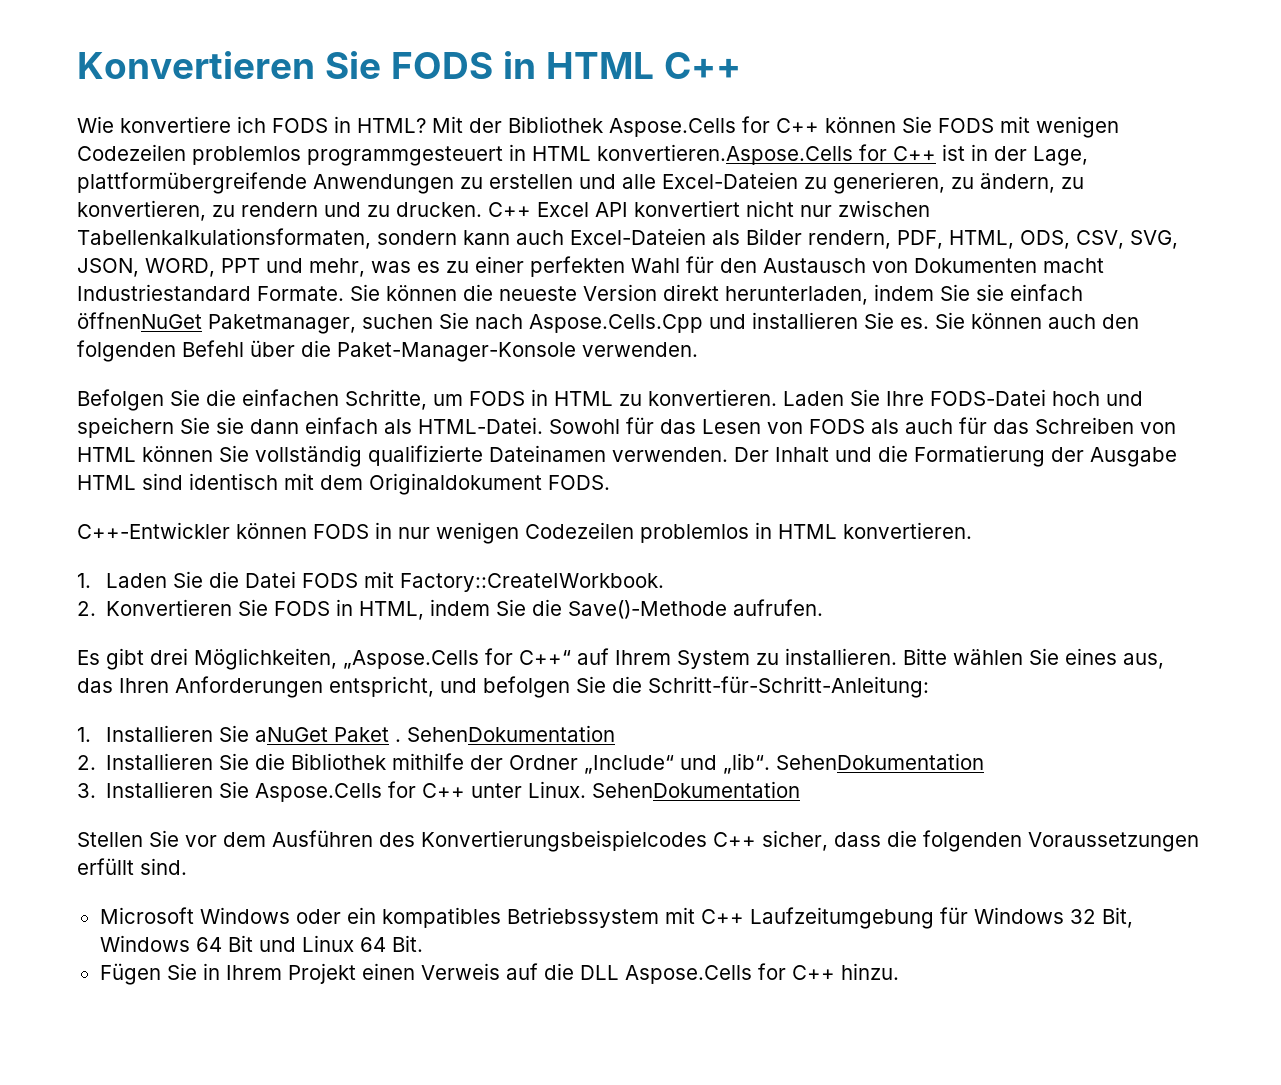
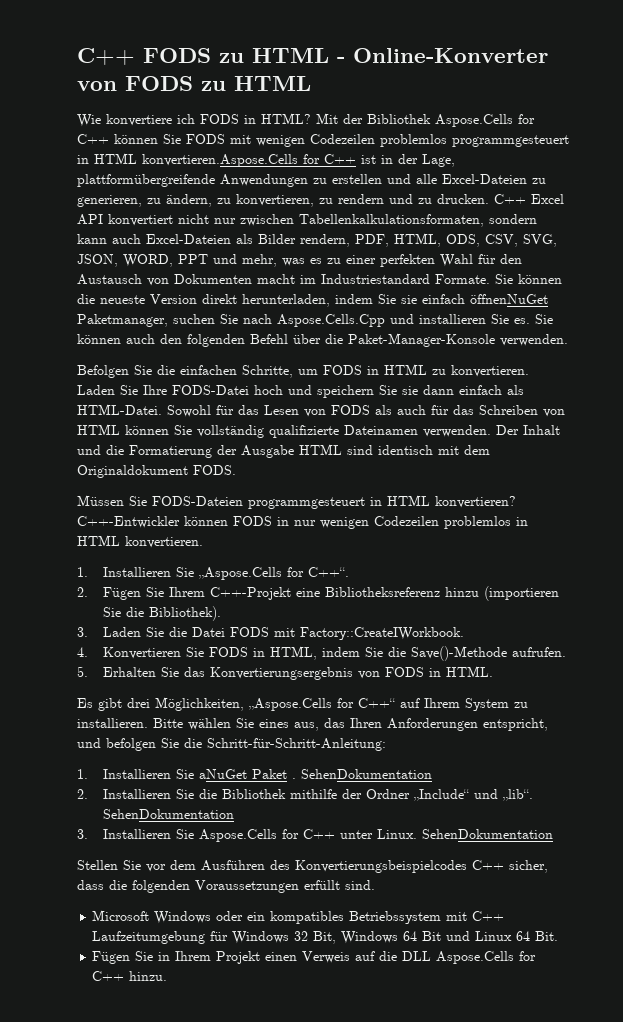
- Konvertieren Sie FODS in HTML C++
+ C++ FODS zu HTML - Online-Konverter von FODS zu HTML
- C++ Excel API konvertiert nicht nur zwischen Tabellenkalkulationsformaten, sondern kann auch Excel-Dateien als Bilder rendern, PDF, HTML, ODS, CSV, SVG, JSON, WORD, PPT und mehr, was es zu einer perfekten Wahl für den Austausch von Dokumenten macht Industriestandard Formate.
+ C++ Excel API konvertiert nicht nur zwischen Tabellenkalkulationsformaten, sondern kann auch Excel-Dateien als Bilder rendern, PDF, HTML, ODS, CSV, SVG, JSON, WORD, PPT und mehr, was es zu einer perfekten Wahl für den Austausch von Dokumenten macht im Industriestandard Formate.
+ Müssen Sie FODS-Dateien programmgesteuert in HTML konvertieren?
- 1. Laden Sie die Datei FODS mit Factory::CreateIWorkbook.
+ 1. Installieren Sie „Aspose.Cells for C++“.
+ 2. Fügen Sie Ihrem C++-Projekt eine Bibliotheksreferenz hinzu (importieren Sie die Bibliothek).
+ 3. Laden Sie die Datei FODS mit Factory::CreateIWorkbook.
- 2. Konvertieren Sie FODS in HTML, indem Sie die Save()-Methode aufrufen.
+ 4. Konvertieren Sie FODS in HTML, indem Sie die Save()-Methode aufrufen.
+ 5. Erhalten Sie das Konvertierungsergebnis von FODS in HTML.

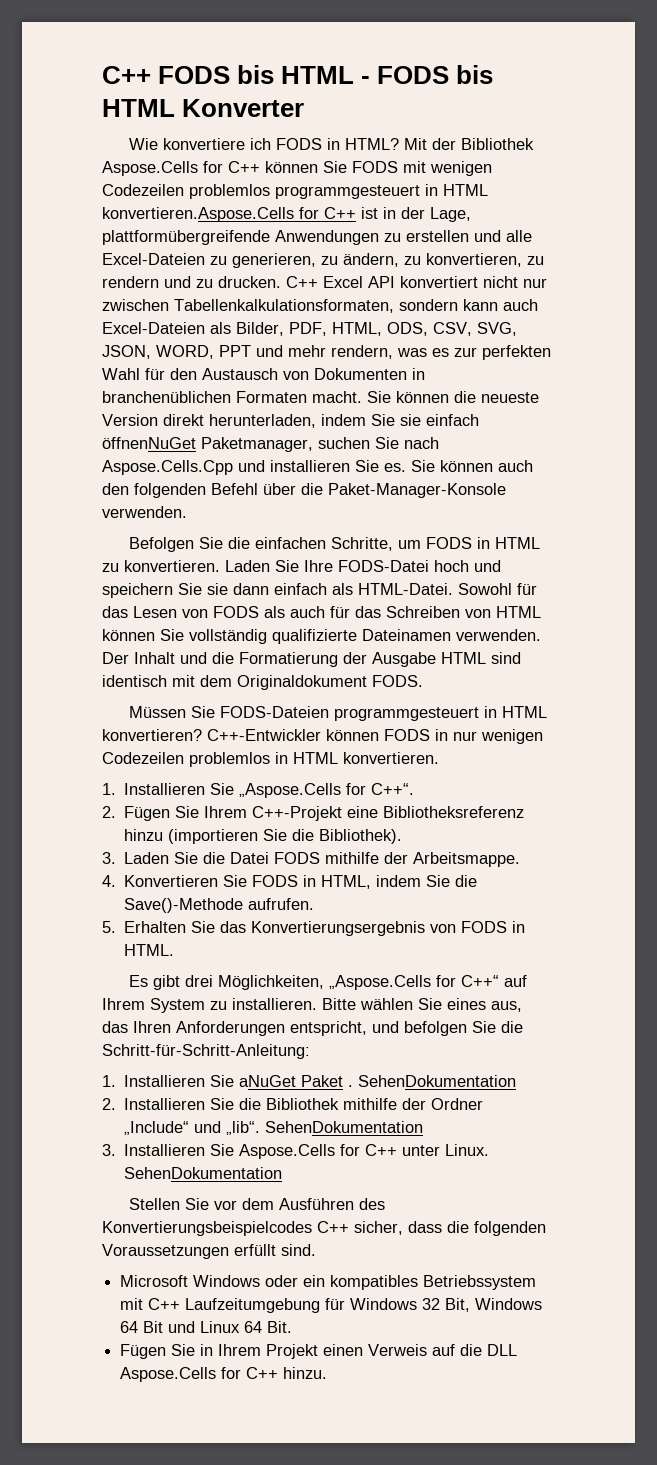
- C++ FODS zu HTML - Online-Konverter von FODS zu HTML
+ C++ FODS bis HTML - FODS bis HTML Konverter
- C++ Excel API konvertiert nicht nur zwischen Tabellenkalkulationsformaten, sondern kann auch Excel-Dateien als Bilder rendern, PDF, HTML, ODS, CSV, SVG, JSON, WORD, PPT und mehr, was es zu einer perfekten Wahl für den Austausch von Dokumenten macht im Industriestandard Formate.
+ C++ Excel API konvertiert nicht nur zwischen Tabellenkalkulationsformaten, sondern kann auch Excel-Dateien als Bilder, PDF, HTML, ODS, CSV, SVG, JSON, WORD, PPT und mehr rendern, was es zur perfekten Wahl für den Austausch von Dokumenten in branchenüblichen Formaten macht.
- 3. Laden Sie die Datei FODS mit Factory::CreateIWorkbook.
+ 3. Laden Sie die Datei FODS mithilfe der Arbeitsmappe.

